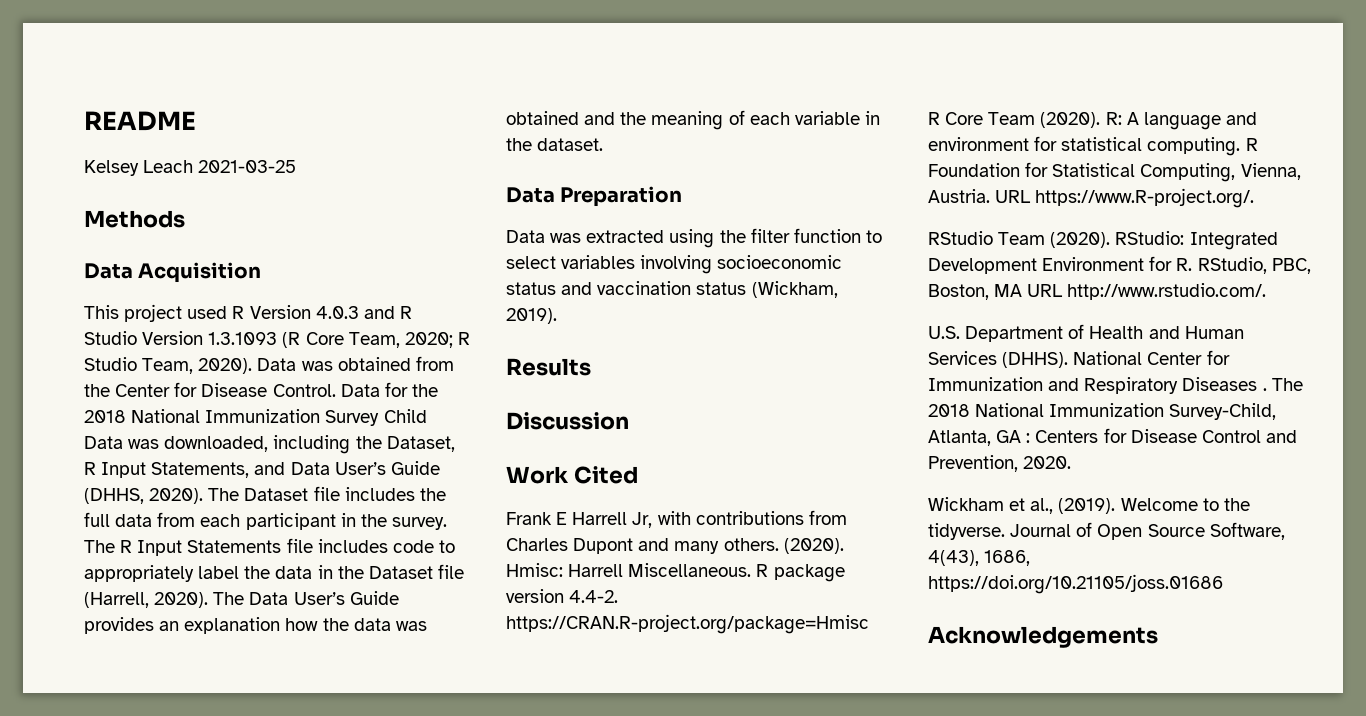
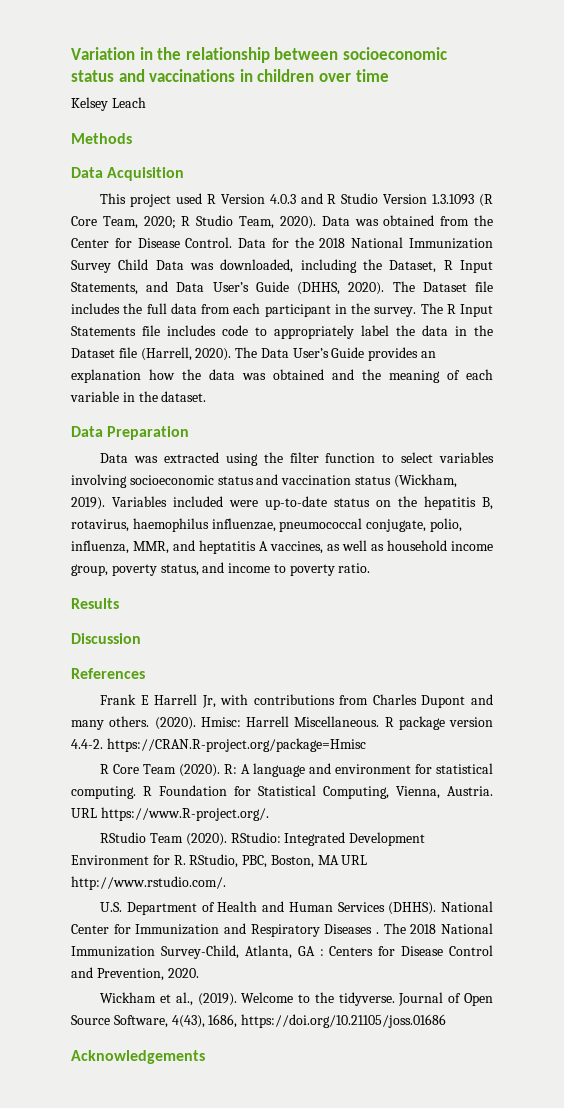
- README
+ Variation in the relationship between socioeconomic status and vaccinations in children over time
- Kelsey Leach 2021-03-25
+ Kelsey Leach
+ Variables included were up-to-date status on the hepatitis B, rotavirus, haemophilus influenzae, pneumococcal conjugate, polio, influenza, MMR, and heptatitis A vaccines, as well as household income group, poverty status, and income to poverty ratio.
- Work Cited
+ References

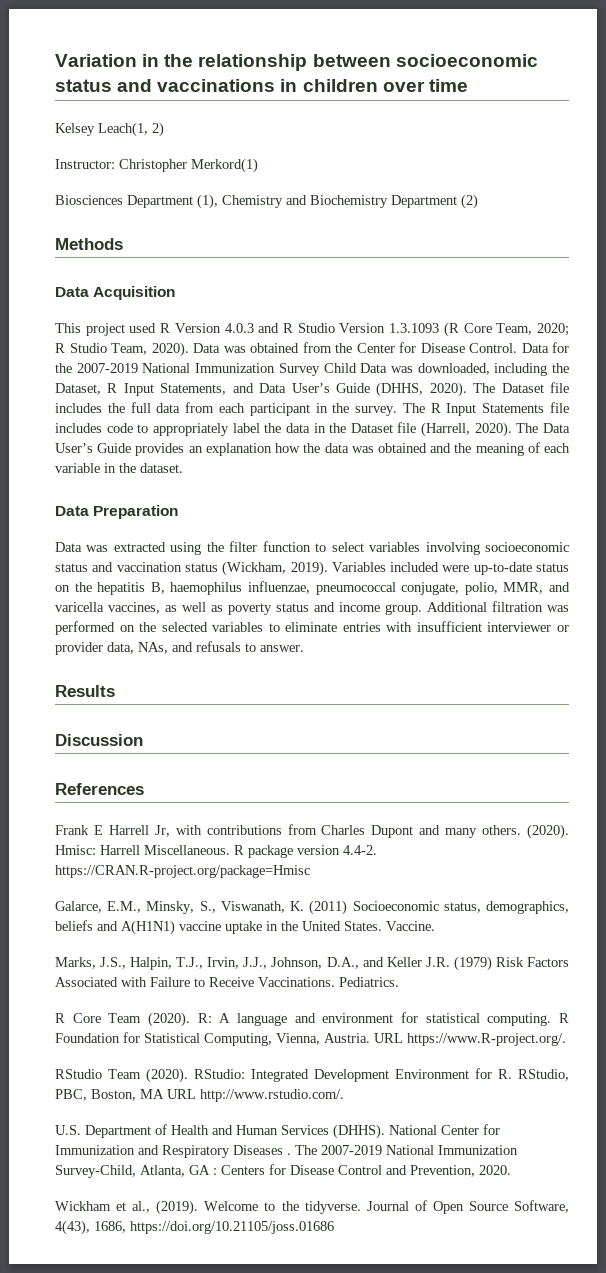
- Kelsey Leach
+ Kelsey Leach(1, 2)
+ Instructor: Christopher Merkord(1)
+ Biosciences Department (1), Chemistry and Biochemistry Department (2)
- Data for the 2018 National Immunization Survey Child Data was downloaded, including the Dataset, R Input Statements, and Data User’s Guide (DHHS, 2020).
+ Data for the 2007-2019 National Immunization Survey Child Data was downloaded, including the Dataset, R Input Statements, and Data User’s Guide (DHHS, 2020).
- Variables included were up-to-date status on the hepatitis B, rotavirus, haemophilus influenzae, pneumococcal conjugate, polio, influenza, MMR, and heptatitis A vaccines, as well as household income group, poverty status, and income to poverty ratio.
+ Variables included were up-to-date status on the hepatitis B, haemophilus influenzae, pneumococcal conjugate, polio, MMR, and varicella vaccines, as well as poverty status and income group. Additional filtration was performed on the selected variables to eliminate entries with insufficient interviewer or provider data, NAs, and refusals to answer.
+ Galarce, E.M., Minsky, S., Viswanath, K. (2011) Socioeconomic status, demographics, beliefs and A(H1N1) vaccine uptake in the United States. Vaccine.
+ Marks, J.S., Halpin, T.J., Irvin, J.J., Johnson, D.A., and Keller J.R. (1979) Risk Factors Associated with Failure to Receive Vaccinations. Pediatrics.
- The 2018 National Immunization Survey-Child, Atlanta, GA : Centers for Disease Control and Prevention, 2020.
+ The 2007-2019 National Immunization Survey-Child, Atlanta, GA : Centers for Disease Control and Prevention, 2020.
- Acknowledgements

